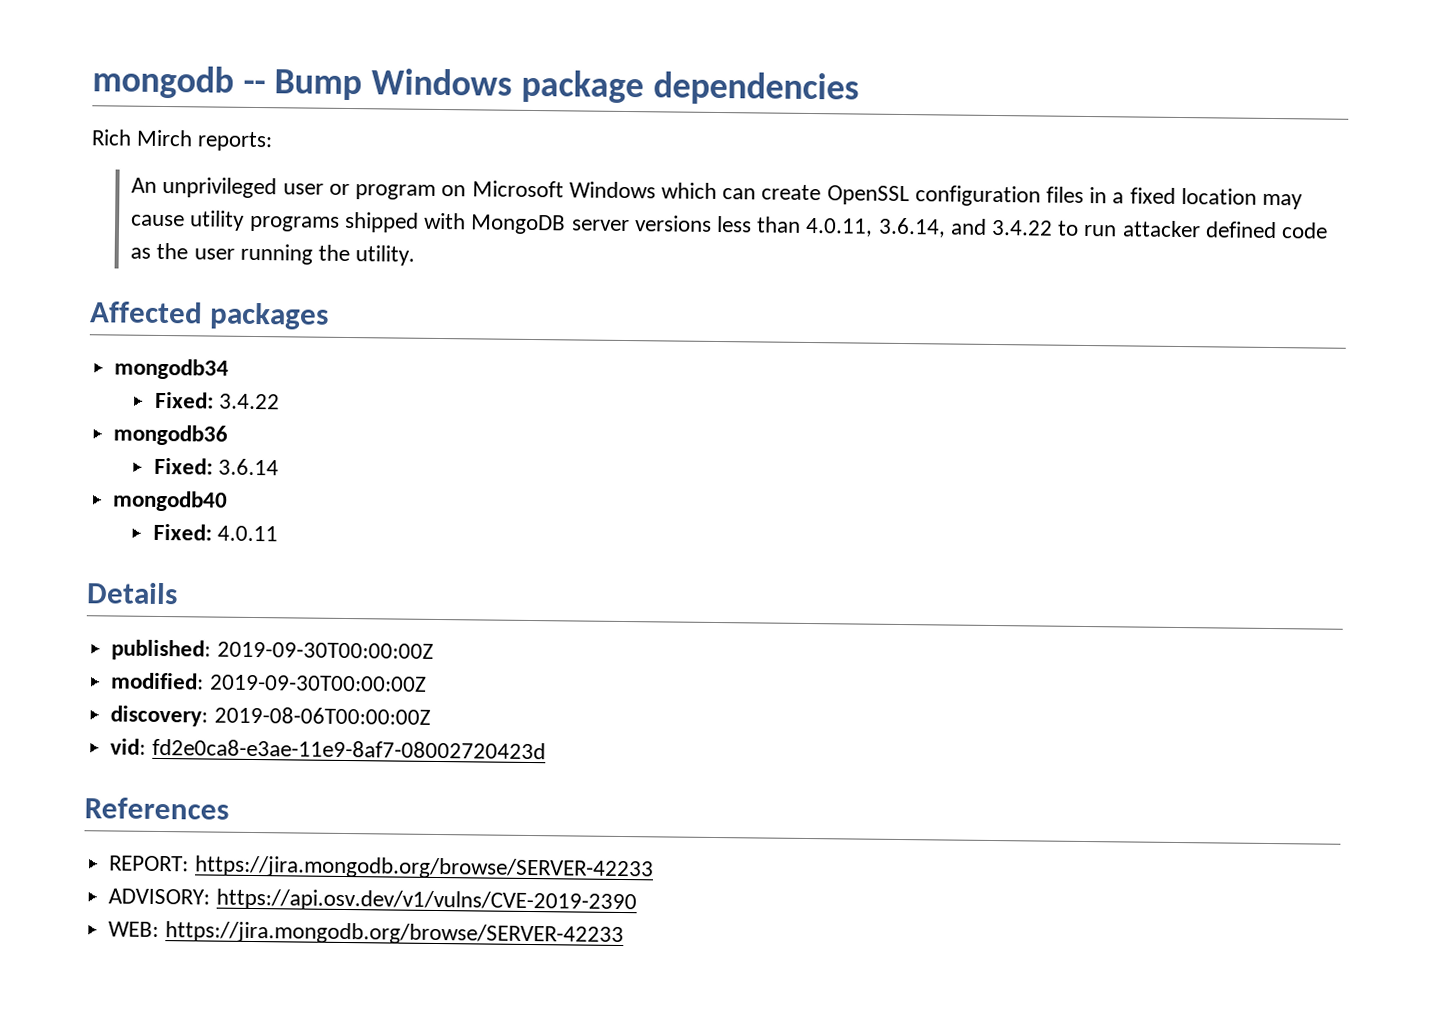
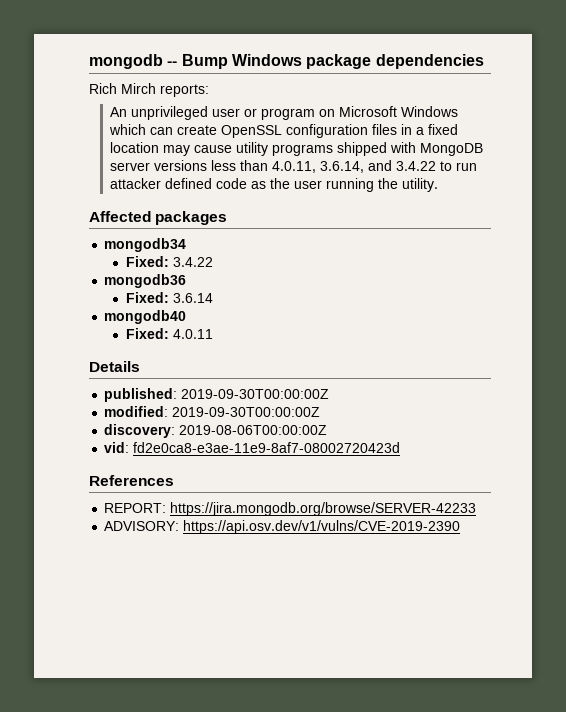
- WEB: https://jira.mongodb.org/browse/SERVER-42233

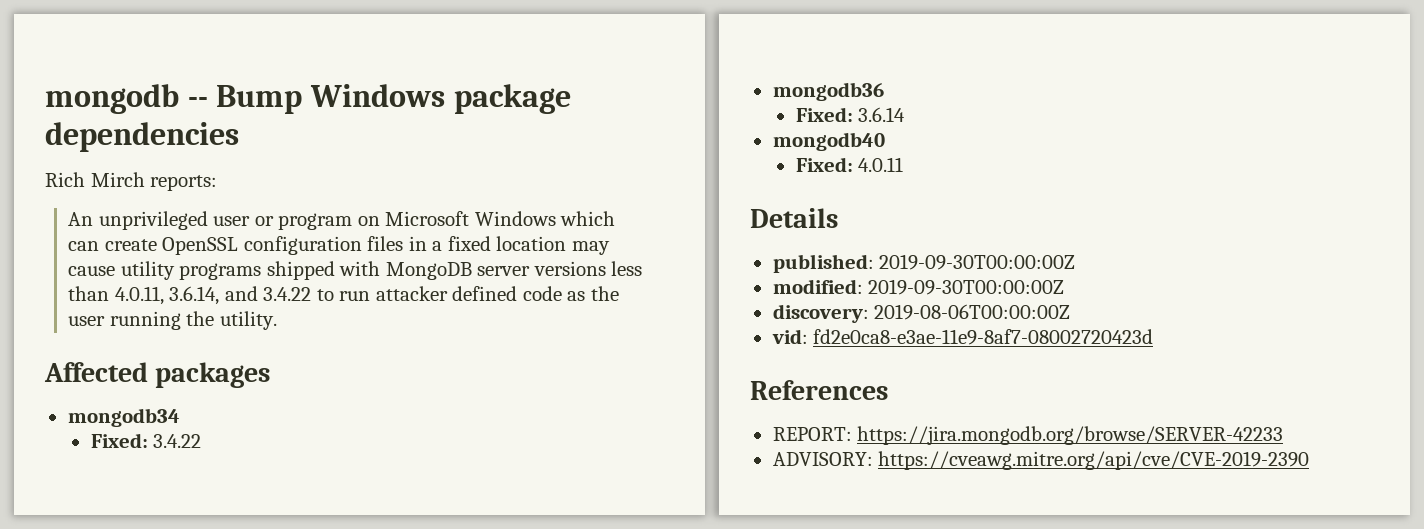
- ADVISORY: https://api.osv.dev/v1/vulns/CVE-2019-2390
+ ADVISORY: https://cveawg.mitre.org/api/cve/CVE-2019-2390

